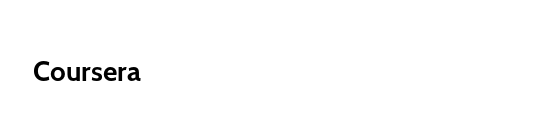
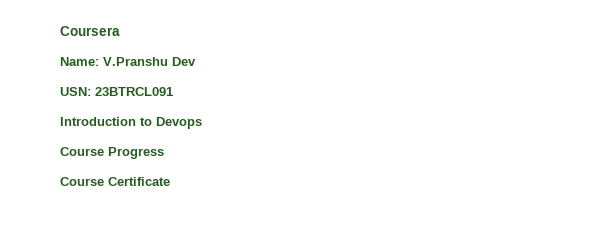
+ Name: V.Pranshu Dev
+ USN: 23BTRCL091
+ Introduction to Devops
+ Course Progress
+ Course Certificate

